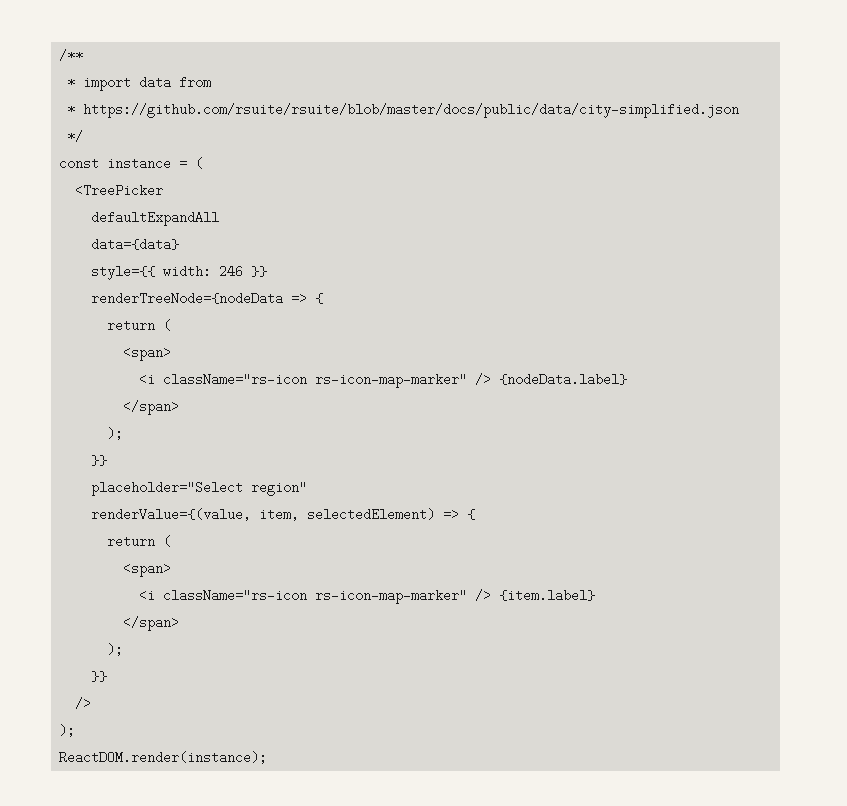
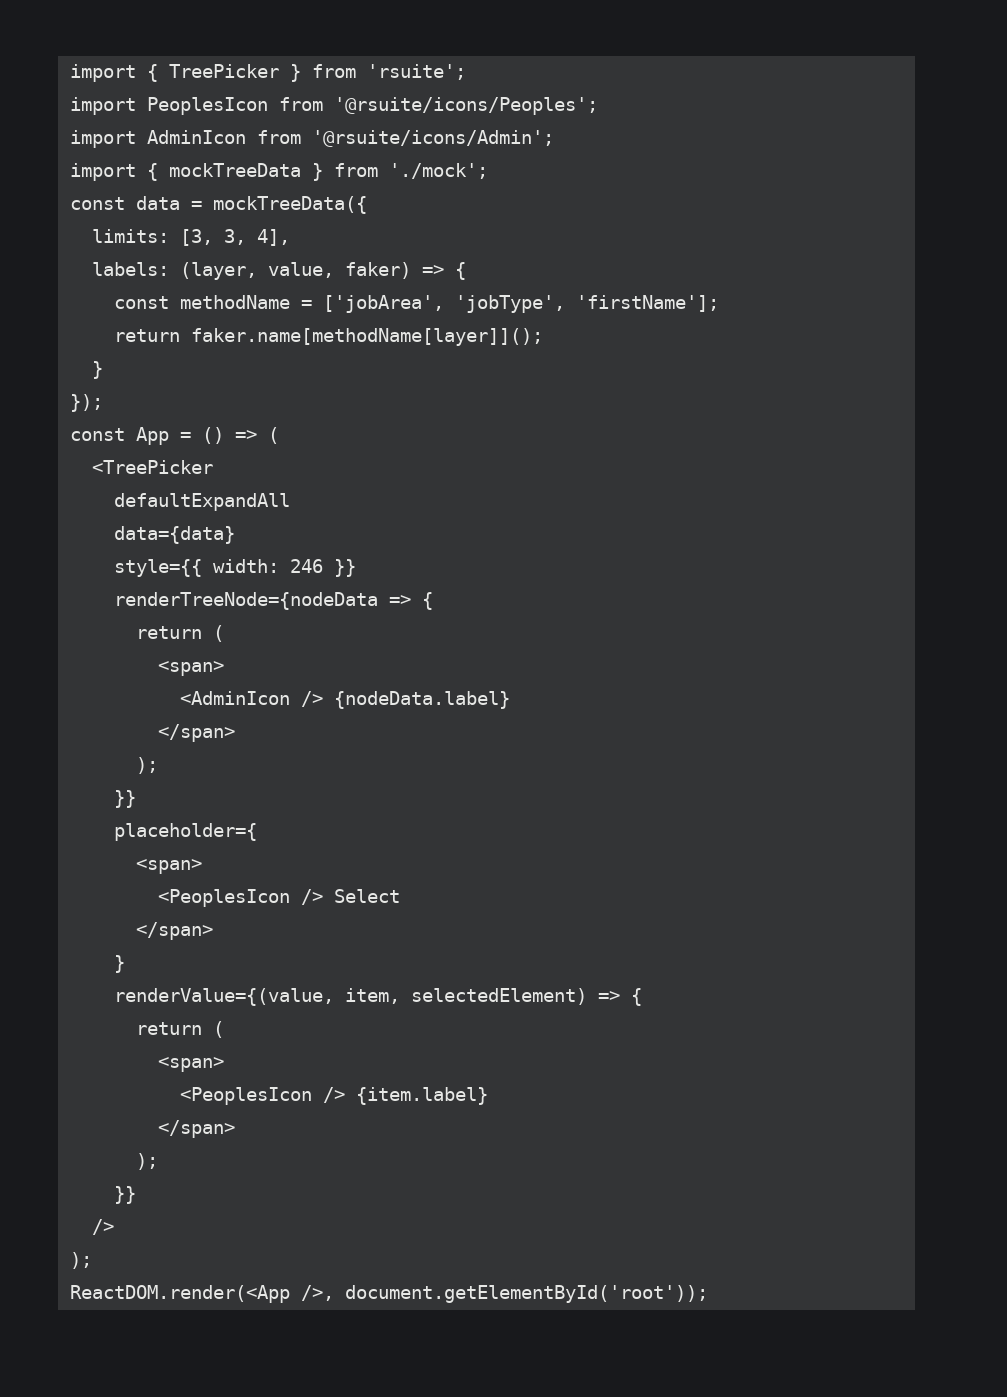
- /**
- * import data from
- * https://github.com/rsuite/rsuite/blob/master/docs/public/data/city-simplified.json
- */
- const instance = (
+ import { TreePicker } from 'rsuite';
+ import PeoplesIcon from '@rsuite/icons/Peoples';
+ import AdminIcon from '@rsuite/icons/Admin';
+ import { mockTreeData } from './mock';
+ const data = mockTreeData({
+ limits: [3, 3, 4],
+ labels: (layer, value, faker) => {
+ const methodName = ['jobArea', 'jobType', 'firstName'];
+ return faker.name[methodName[layer]]();
+ }
+ });
+ const App = () => (
- <i className="rs-icon rs-icon-map-marker" /> {nodeData.label}
+ <AdminIcon /> {nodeData.label}
- placeholder="Select region"
+ placeholder={
+ <span>
+ <PeoplesIcon /> Select
+ </span>
+ }
- <i className="rs-icon rs-icon-map-marker" /> {item.label}
+ <PeoplesIcon /> {item.label}
- ReactDOM.render(instance);
+ ReactDOM.render(<App />, document.getElementById('root'));

